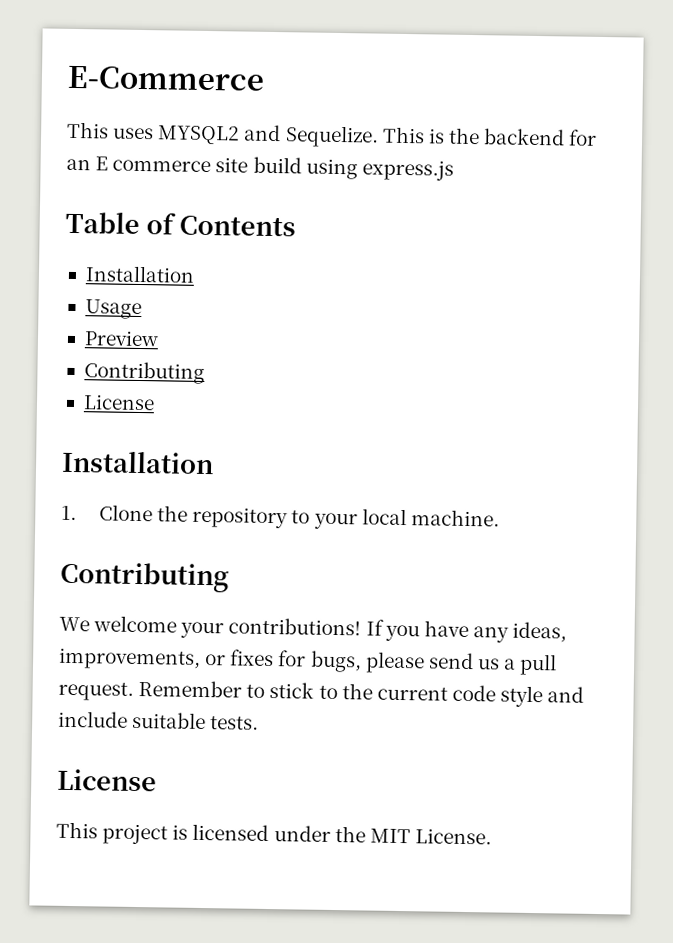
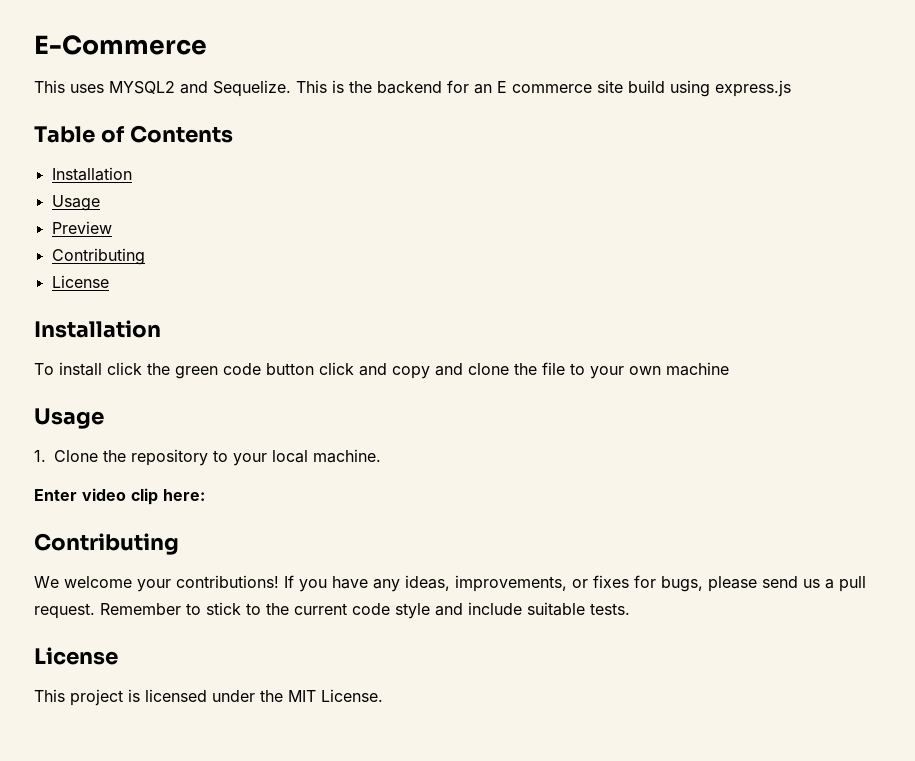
+ To install click the green code button click and copy and clone the file to your own machine
+ Usage
+ Enter video clip here:

